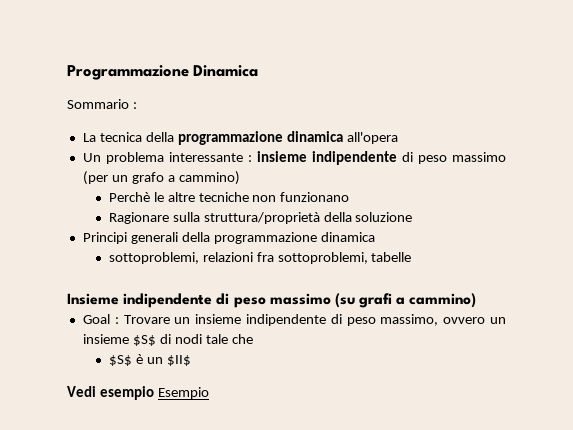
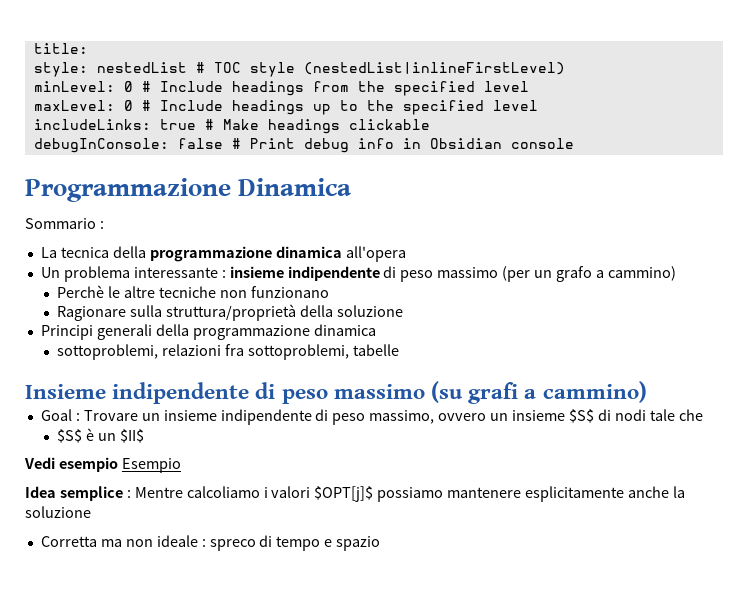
+ title:
+ style: nestedList # TOC style (nestedList|inlineFirstLevel)
+ minLevel: 0 # Include headings from the specified level
+ maxLevel: 0 # Include headings up to the specified level
+ includeLinks: true # Make headings clickable
+ debugInConsole: false # Print debug info in Obsidian console
+ Idea semplice : Mentre calcoliamo i valori $OPT[j]$ possiamo mantenere esplicitamente anche la soluzione
+ Corretta ma non ideale : spreco di tempo e spazio

